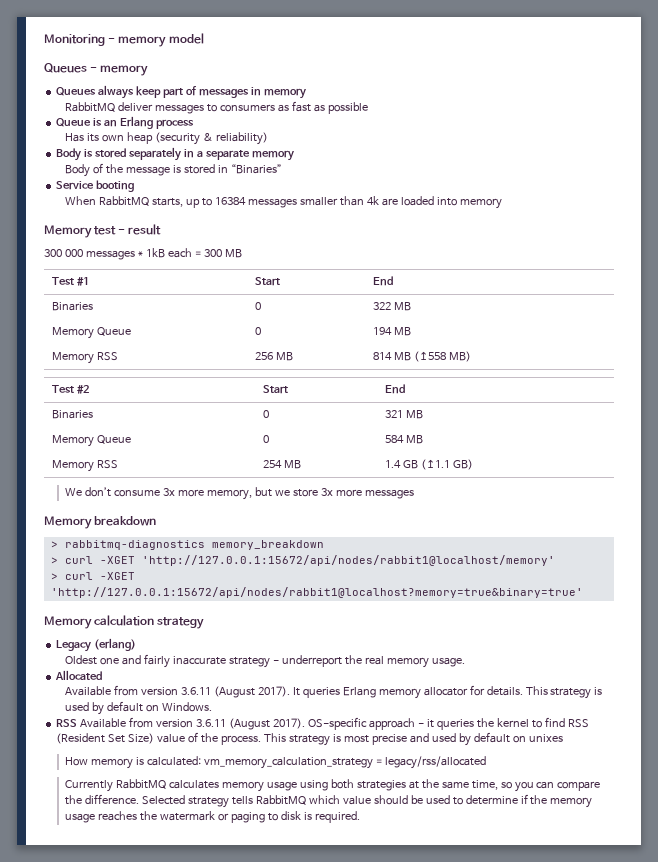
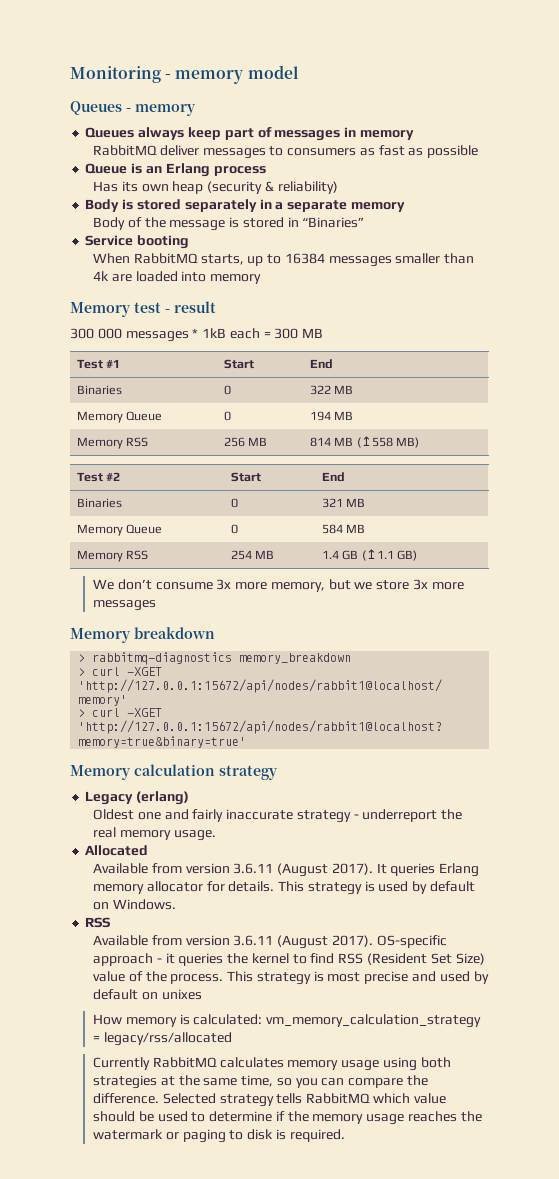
  This strategy is used by default on Windows.
- RSS Available from version 3.6.11 (August 2017).
+ RSS
+ Available from version 3.6.11 (August 2017).

